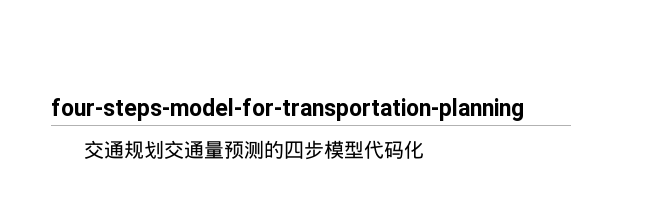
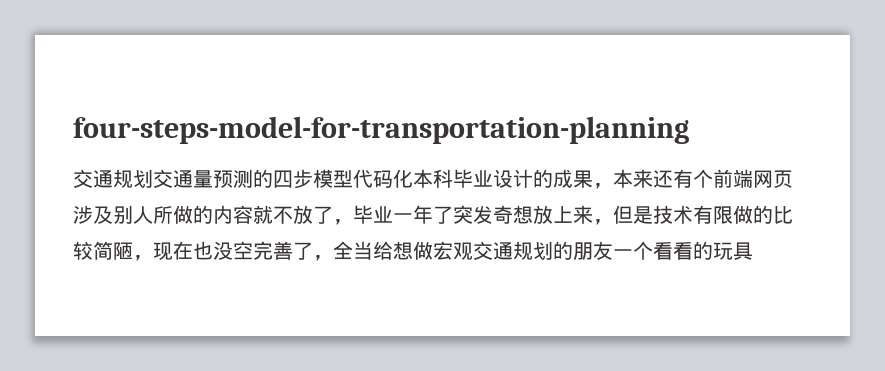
- 交通规划交通量预测的四步模型代码化
+ 交通规划交通量预测的四步模型代码化本科毕业设计的成果，本来还有个前端网页涉及别人所做的内容就不放了，毕业一年了突发奇想放上来，但是技术有限做的比较简陋，现在也没空完善了，全当给想做宏观交通规划的朋友一个看看的玩具

